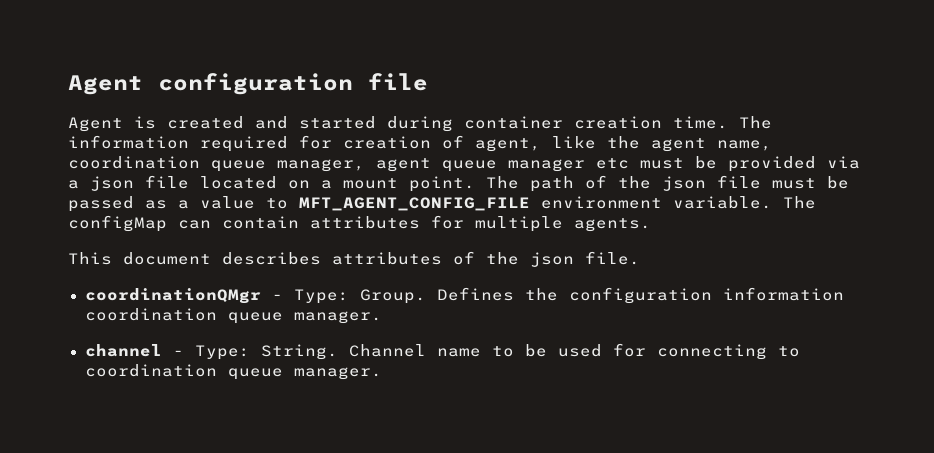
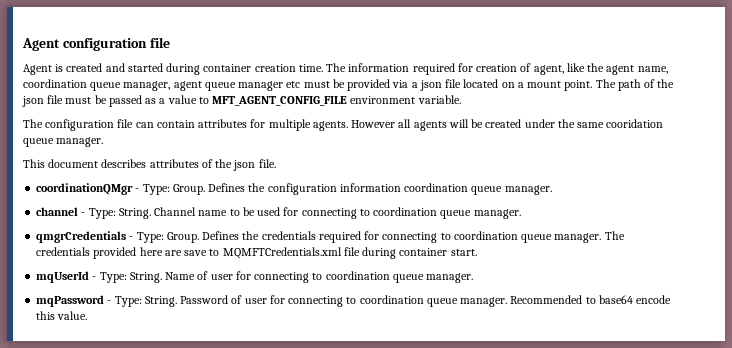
- The path of the json file must be passed as a value to MFT_AGENT_CONFIG_FILE environment variable. The configMap can contain attributes for multiple agents.
+ The path of the json file must be passed as a value to MFT_AGENT_CONFIG_FILE environment variable.
+ The configuration file can contain attributes for multiple agents. However all agents will be created under the same cooridation queue manager.
+ qmgrCredentials - Type: Group. Defines the credentials required for connecting to coordination queue manager. The credentials provided here are save to MQMFTCredentials.xml file during container start.
+ mqUserId - Type: String. Name of user for connecting to coordination queue manager.
+ mqPassword - Type: String. Password of user for connecting to coordination queue manager. Recommended to base64 encode this value.

